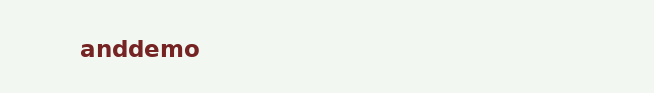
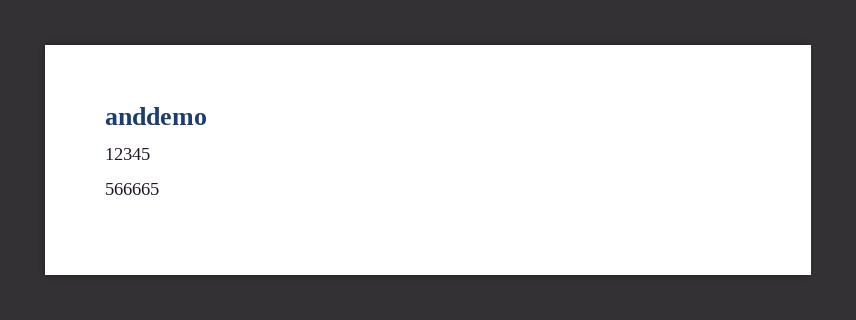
+ 12345
+ 566665

